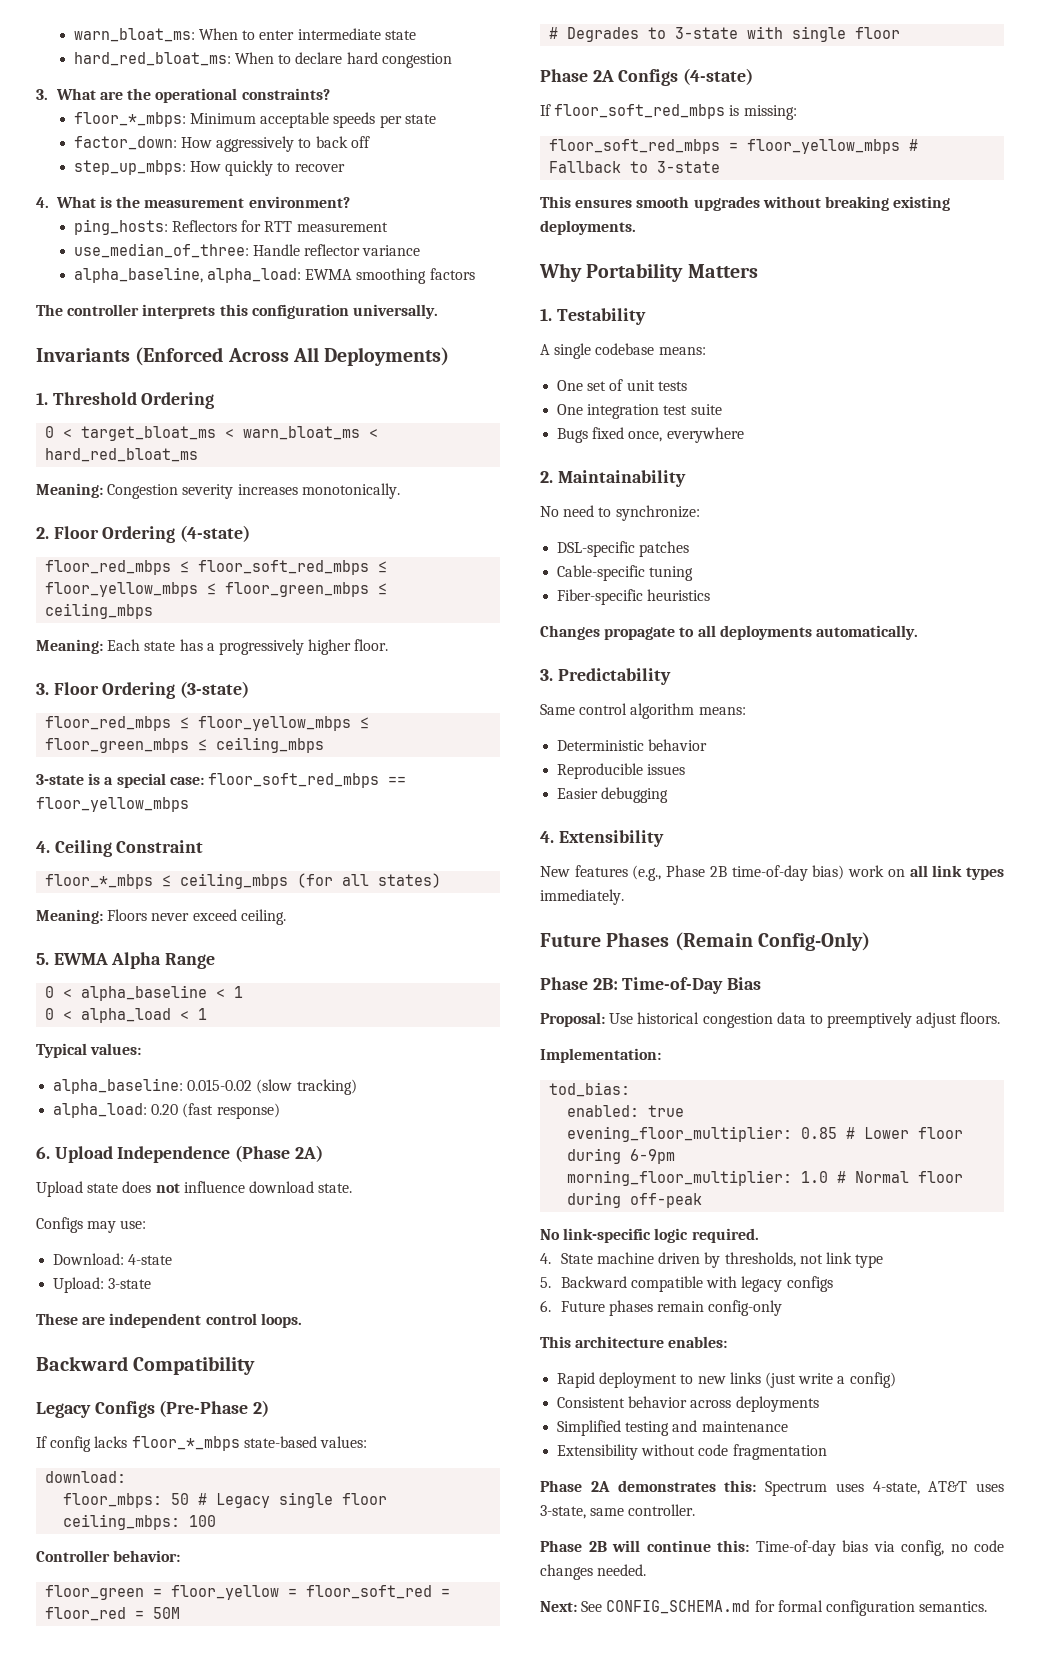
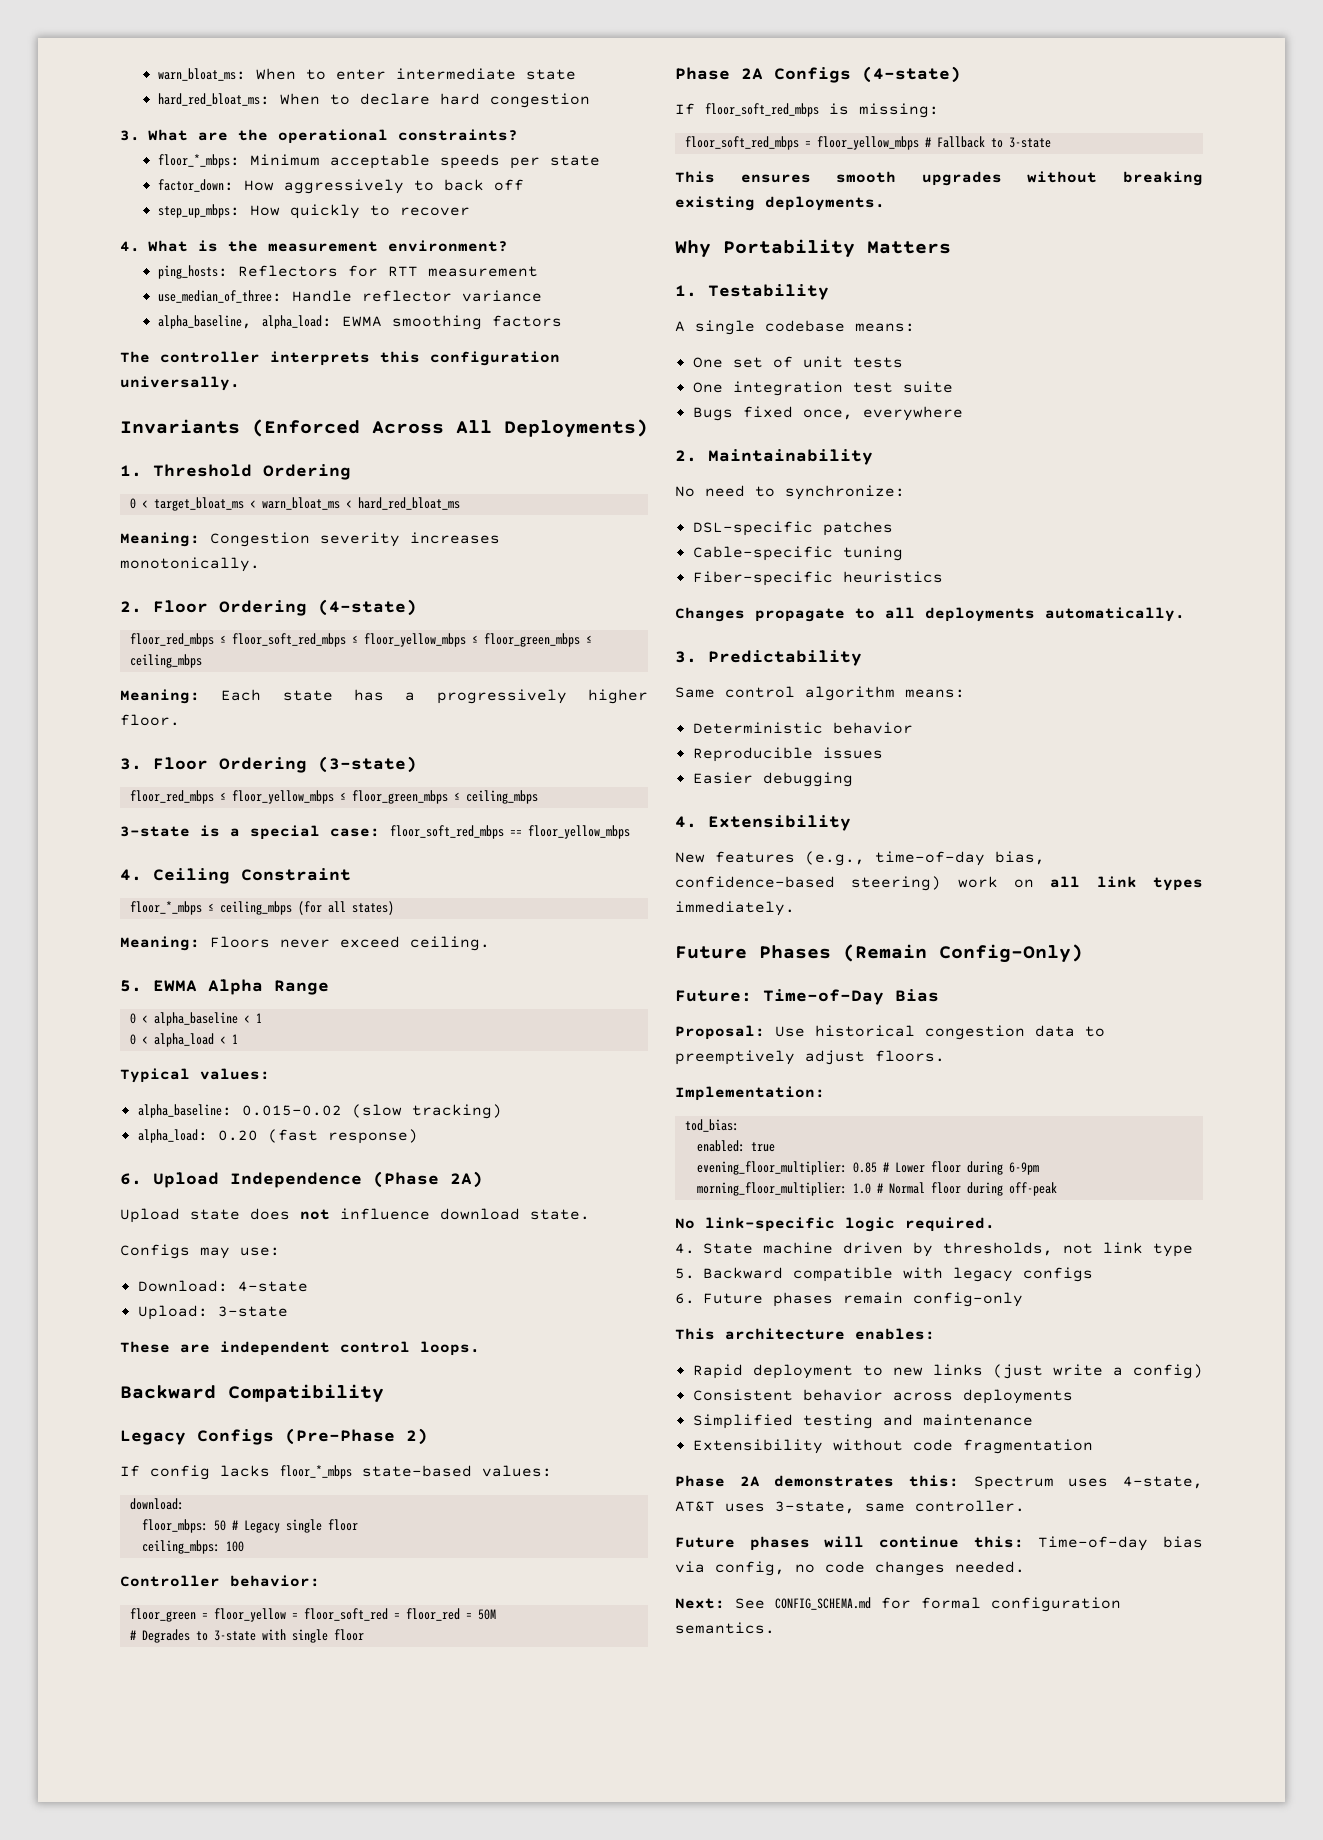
- New features (e.g., Phase 2B time-of-day bias) work on all link types immediately.
+ New features (e.g., time-of-day bias, confidence-based steering) work on all link types immediately.
- Phase 2B: Time-of-Day Bias
+ Future: Time-of-Day Bias
- Phase 2B will continue this: Time-of-day bias via config, no code changes needed.
+ Future phases will continue this: Time-of-day bias via config, no code changes needed.

